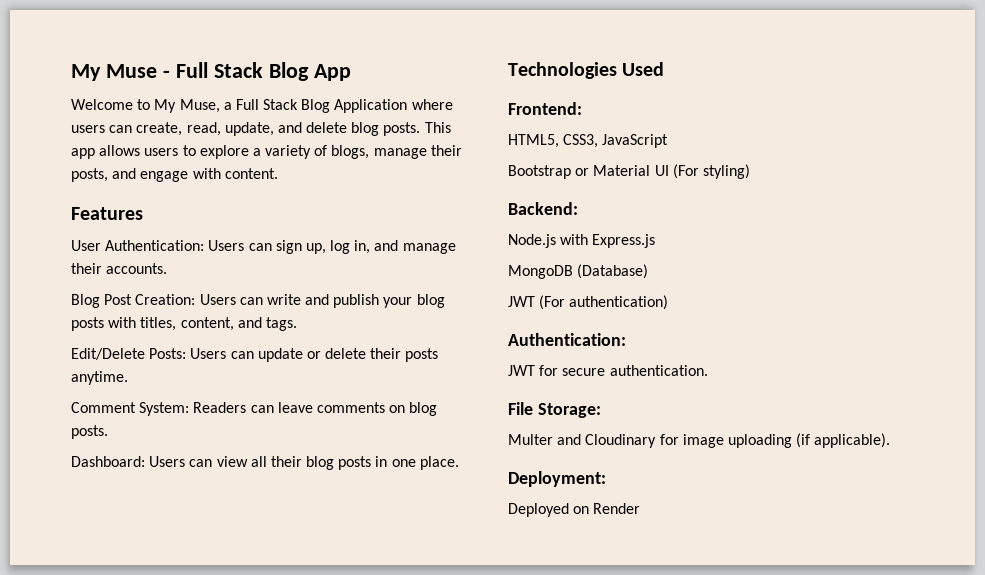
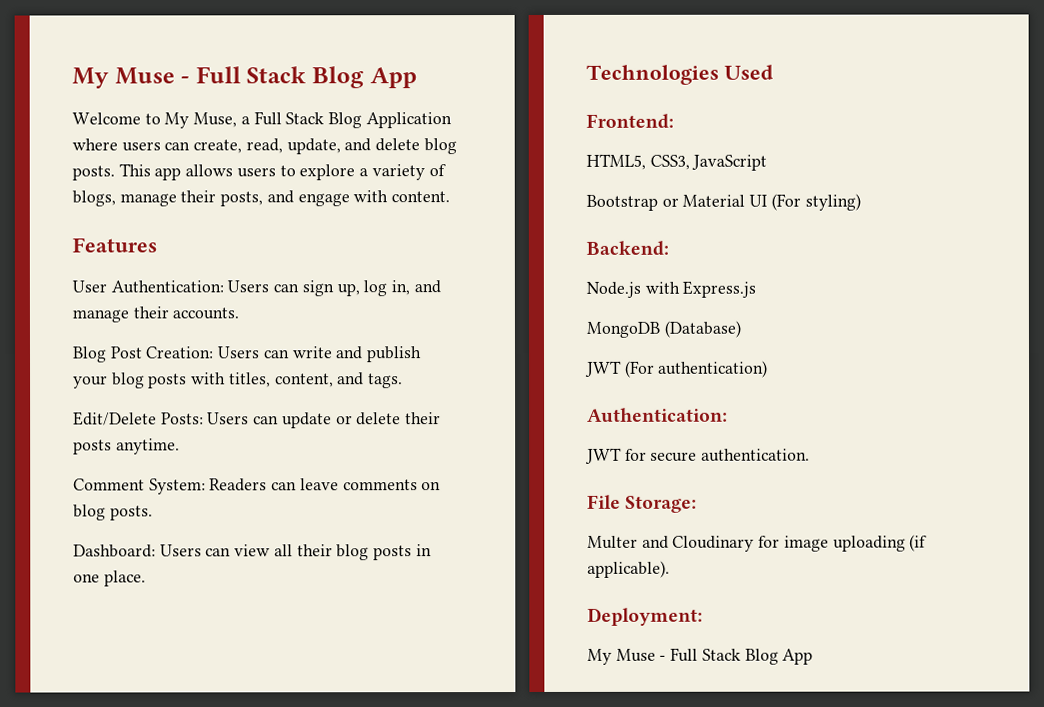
  Deployment:
- Deployed on Render
+ My Muse - Full Stack Blog App

